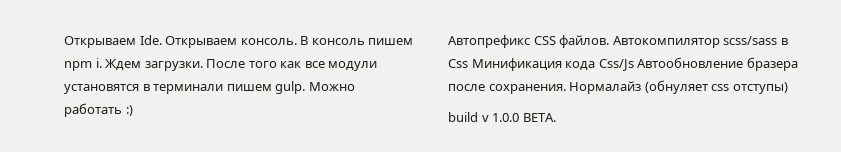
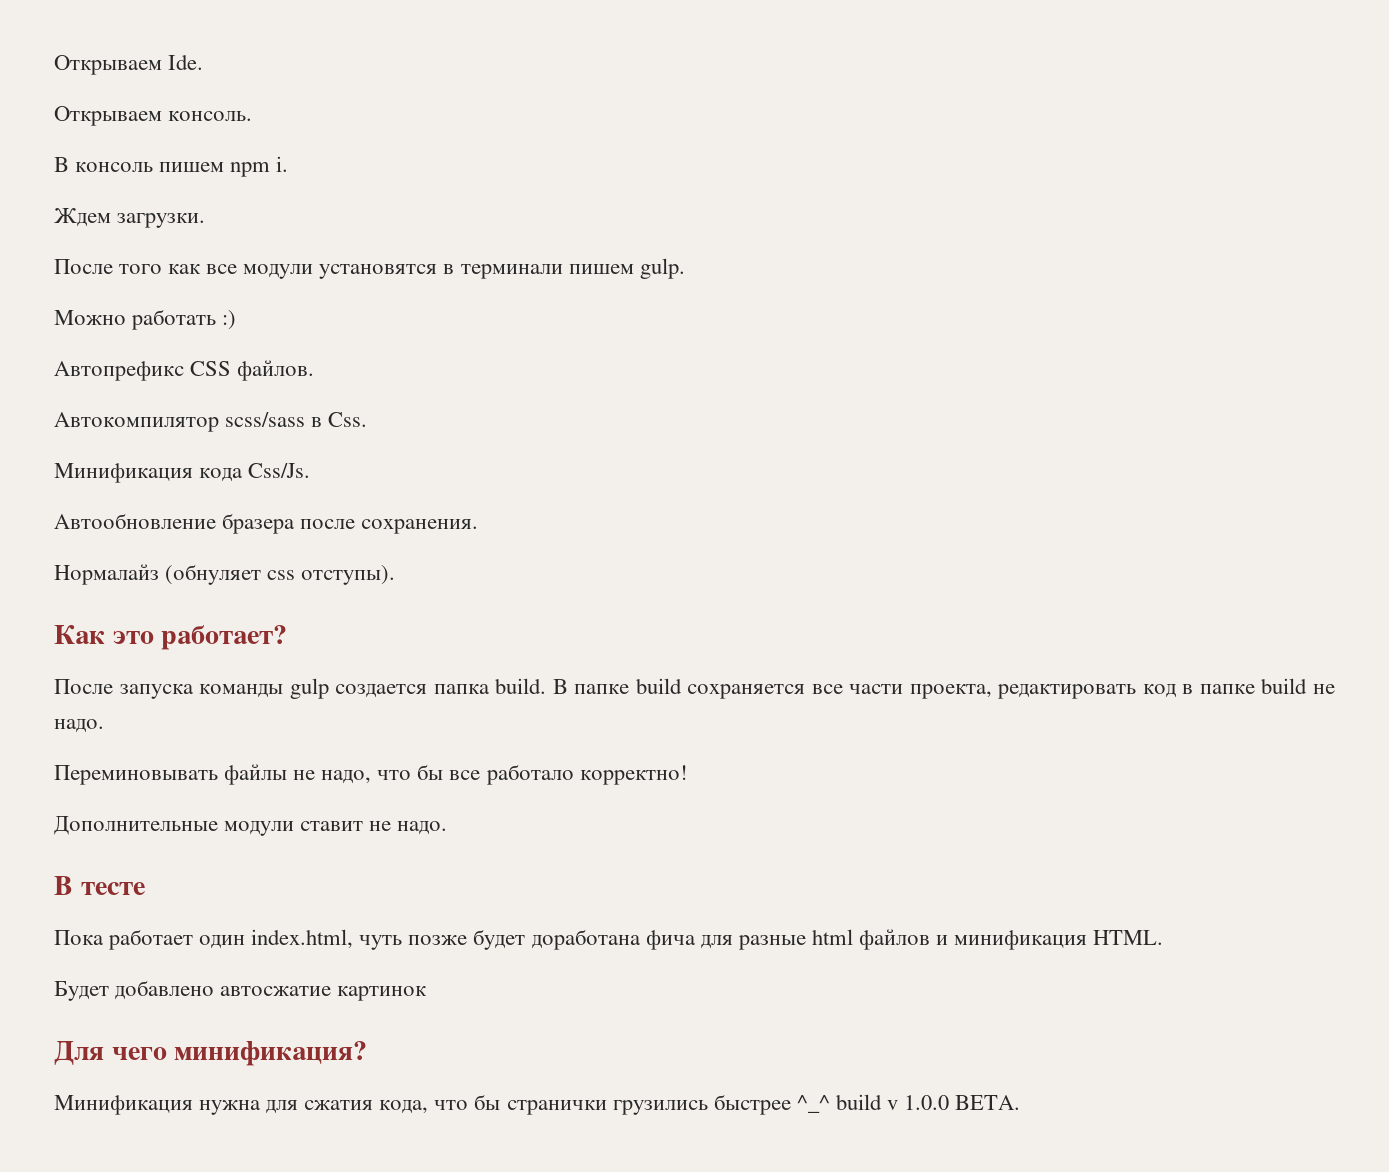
- Открываем Ide. Открываем консоль. В консоль пишем npm i. Ждем загрузки. После того как все модули установятся в терминали пишем gulp. Можно работать :)
+ Открываем Ide.
+ Открываем консоль.
+ В консоль пишем npm i.
+ Ждем загрузки.
+ После того как все модули установятся в терминали пишем gulp.
+ Можно работать :)
- Автопрефикс CSS файлов. Автокомпилятор scss/sass в Css Минификация кода Css/Js Автообновление бразера после сохранения. Нормалайз (обнуляет css отступы)
- build v 1.0.0 BETA.
+ Автопрефикс CSS файлов.
+ Автокомпилятор scss/sass в Css.
+ Минификация кода Css/Js.
+ Автообновление бразера после сохранения.
+ Нормалайз (обнуляет css отступы).
+ Как это работает?
+ После запуска команды gulp создается папка build. В папке build сохраняется все части проекта, редактировать код в папке build не надо.
+ Переминовывать файлы не надо, что бы все работало корректно!
+ Дополнительные модули ставит не надо.
+ В тесте
+ Пока работает один index.html, чуть позже будет доработана фича для разные html файлов и минификация HTML.
+ Будет добавлено автосжатие картинок
+ Для чего минификация?
+ Минификация нужна для сжатия кода, что бы странички грузились быстрее ^_^ build v 1.0.0 BETA.

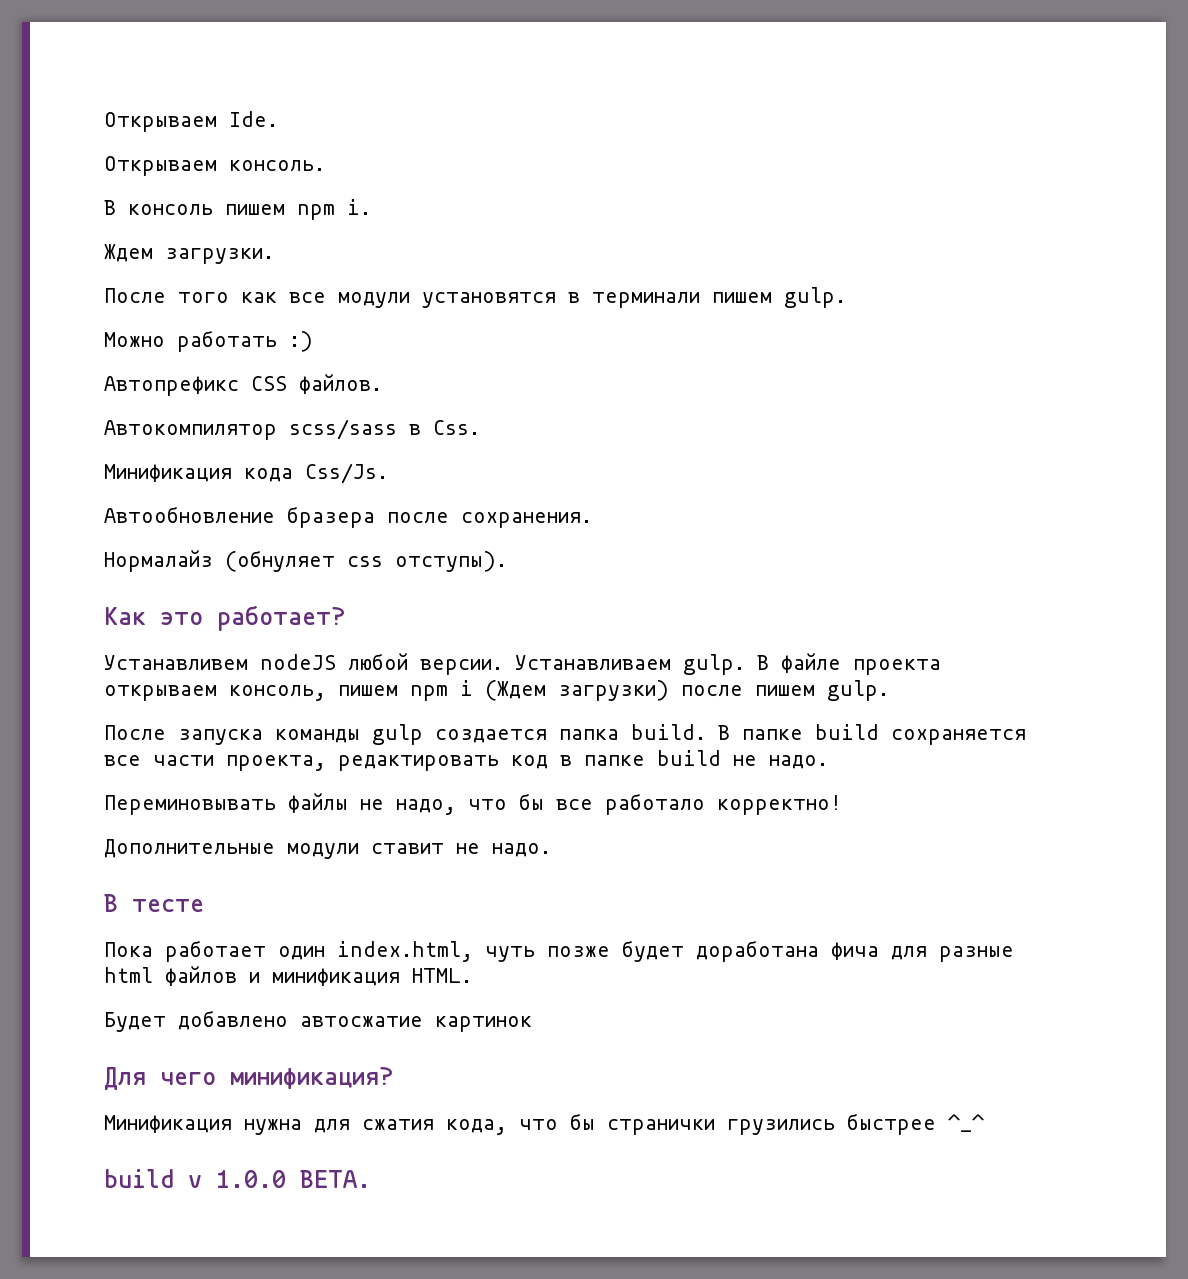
+ Устанавливем nodeJS любой версии. Устанавливаем gulp. В файле проекта открываем консоль, пишем npm i (Ждем загрузки) после пишем gulp.
- Минификация нужна для сжатия кода, что бы странички грузились быстрее ^_^ build v 1.0.0 BETA.
+ Минификация нужна для сжатия кода, что бы странички грузились быстрее ^_^
+ build v 1.0.0 BETA.

